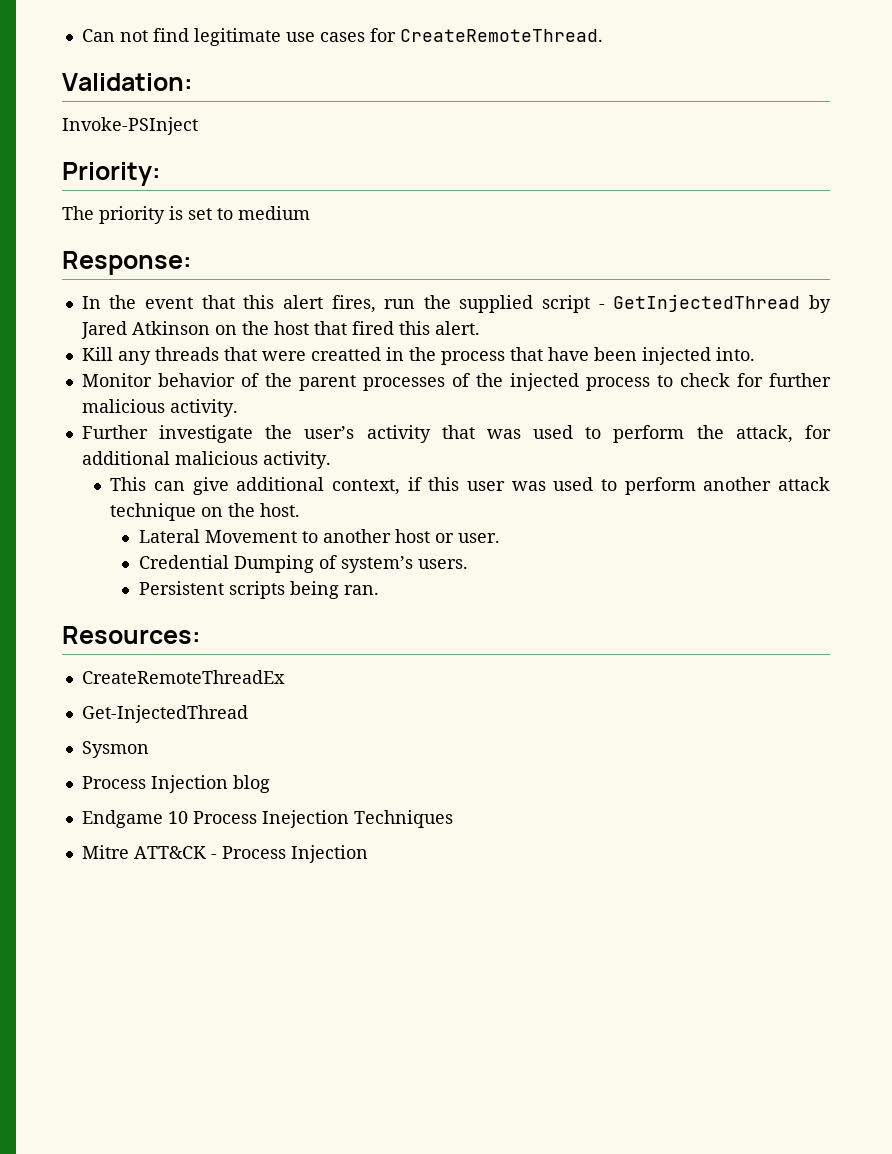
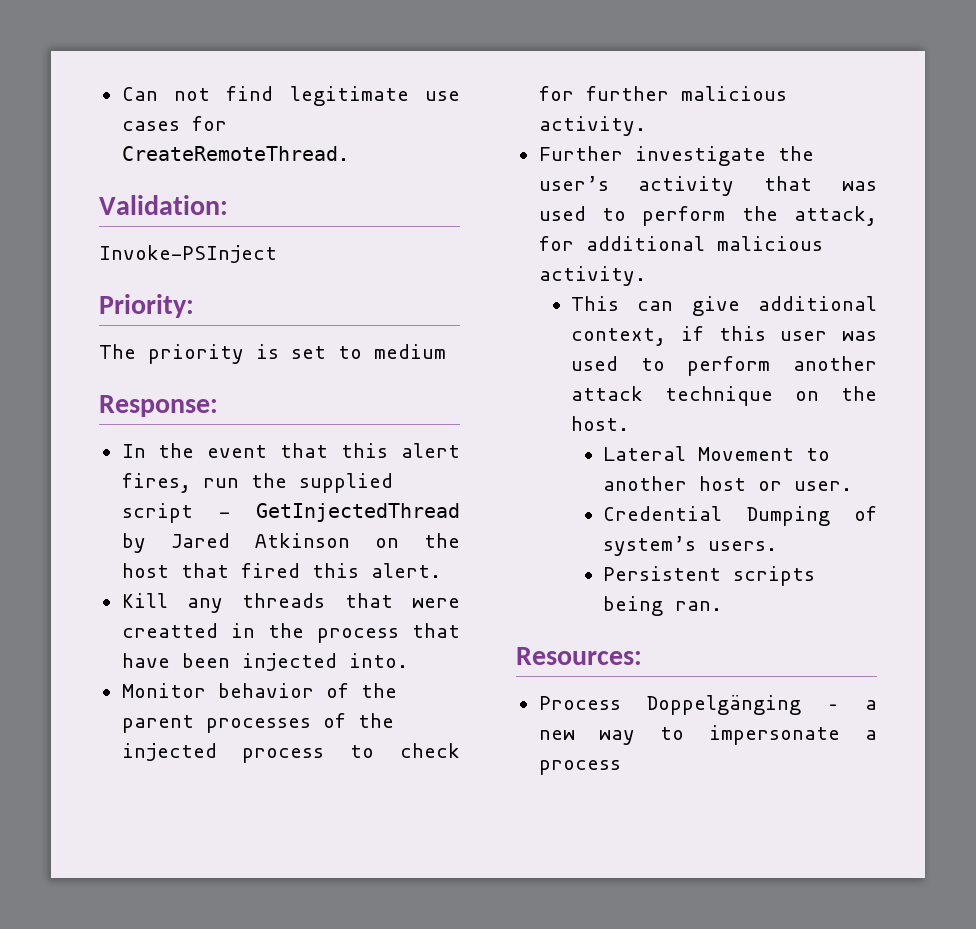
- CreateRemoteThreadEx
- Get-InjectedThread
- Sysmon
- Process Injection blog
- Endgame 10 Process Inejection Techniques
- Mitre ATT&CK - Process Injection
+ Process Doppelgänging – a new way to impersonate a process

